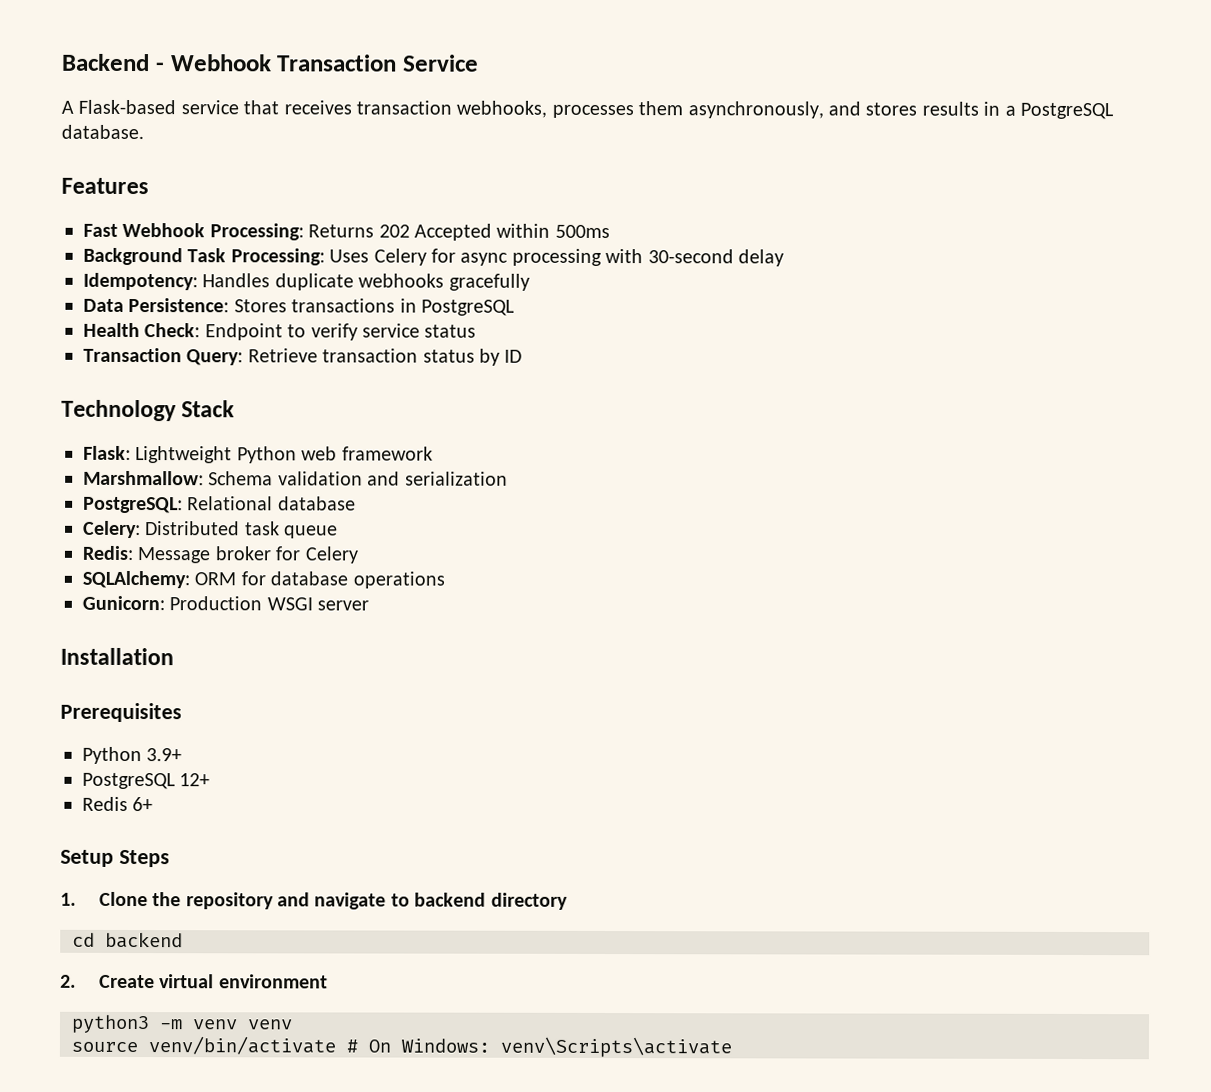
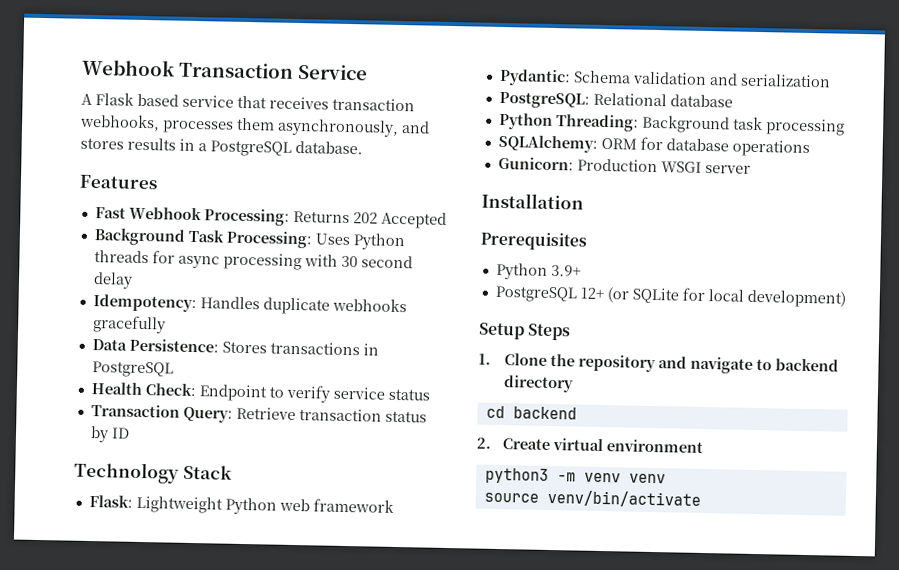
- Backend - Webhook Transaction Service
+ Webhook Transaction Service
- A Flask-based service that receives transaction webhooks, processes them asynchronously, and stores results in a PostgreSQL database.
+ A Flask based service that receives transaction webhooks, processes them asynchronously, and stores results in a PostgreSQL database.
- Fast Webhook Processing: Returns 202 Accepted within 500ms
+ Fast Webhook Processing: Returns 202 Accepted
- Background Task Processing: Uses Celery for async processing with 30-second delay
+ Background Task Processing: Uses Python threads for async processing with 30 second delay
- Marshmallow: Schema validation and serialization
+ Pydantic: Schema validation and serialization
- Celery: Distributed task queue
- Redis: Message broker for Celery
+ Python Threading: Background task processing
- PostgreSQL 12+
- Redis 6+
+ PostgreSQL 12+ (or SQLite for local development)
- source venv/bin/activate # On Windows: venv\Scripts\activate
+ source venv/bin/activate

